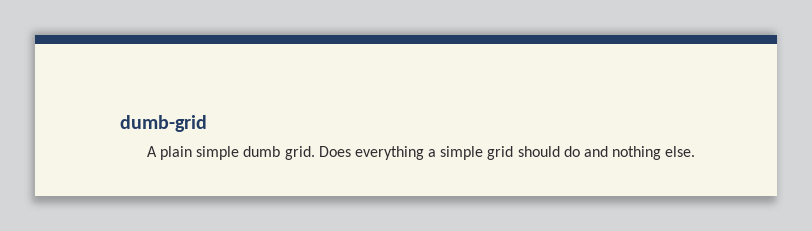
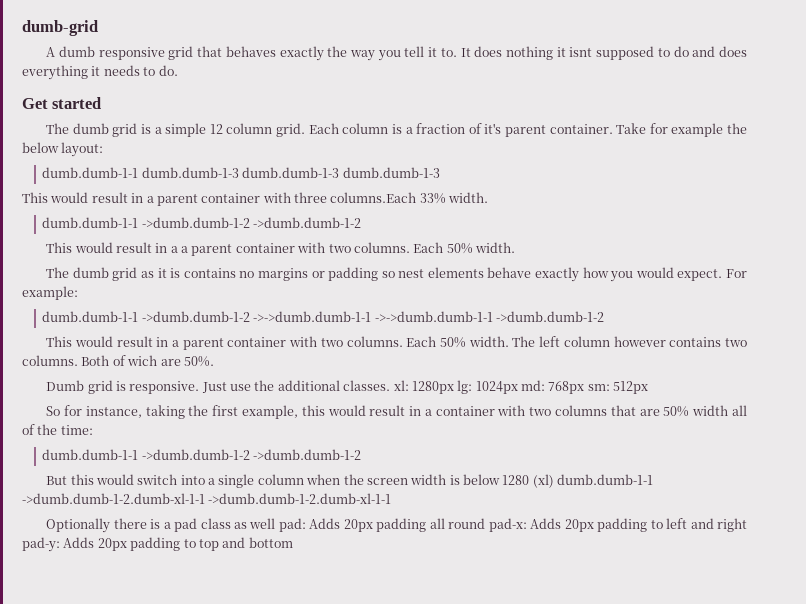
- A plain simple dumb grid. Does everything a simple grid should do and nothing else.
+ A dumb responsive grid that behaves exactly the way you tell it to. It does nothing it isnt supposed to do and does everything it needs to do.
+ Get started
+ The dumb grid is a simple 12 column grid. Each column is a fraction of it's parent container. Take for example the below layout:
+ dumb.dumb-1-1 dumb.dumb-1-3 dumb.dumb-1-3 dumb.dumb-1-3
+ This would result in a parent container with three columns.Each 33% width.
+ dumb.dumb-1-1 ->dumb.dumb-1-2 ->dumb.dumb-1-2
+ This would result in a a parent container with two columns. Each 50% width.
+ The dumb grid as it is contains no margins or padding so nest elements behave exactly how you would expect. For example:
+ dumb.dumb-1-1 ->dumb.dumb-1-2 ->->dumb.dumb-1-1 ->->dumb.dumb-1-1 ->dumb.dumb-1-2
+ This would result in a parent container with two columns. Each 50% width. The left column however contains two columns. Both of wich are 50%.
+ Dumb grid is responsive. Just use the additional classes. xl: 1280px lg: 1024px md: 768px sm: 512px
+ So for instance, taking the first example, this would result in a container with two columns that are 50% width all of the time:
+ dumb.dumb-1-1 ->dumb.dumb-1-2 ->dumb.dumb-1-2
+ But this would switch into a single column when the screen width is below 1280 (xl) dumb.dumb-1-1 ->dumb.dumb-1-2.dumb-xl-1-1 ->dumb.dumb-1-2.dumb-xl-1-1
+ Optionally there is a pad class as well pad: Adds 20px padding all round pad-x: Adds 20px padding to left and right pad-y: Adds 20px padding to top and bottom

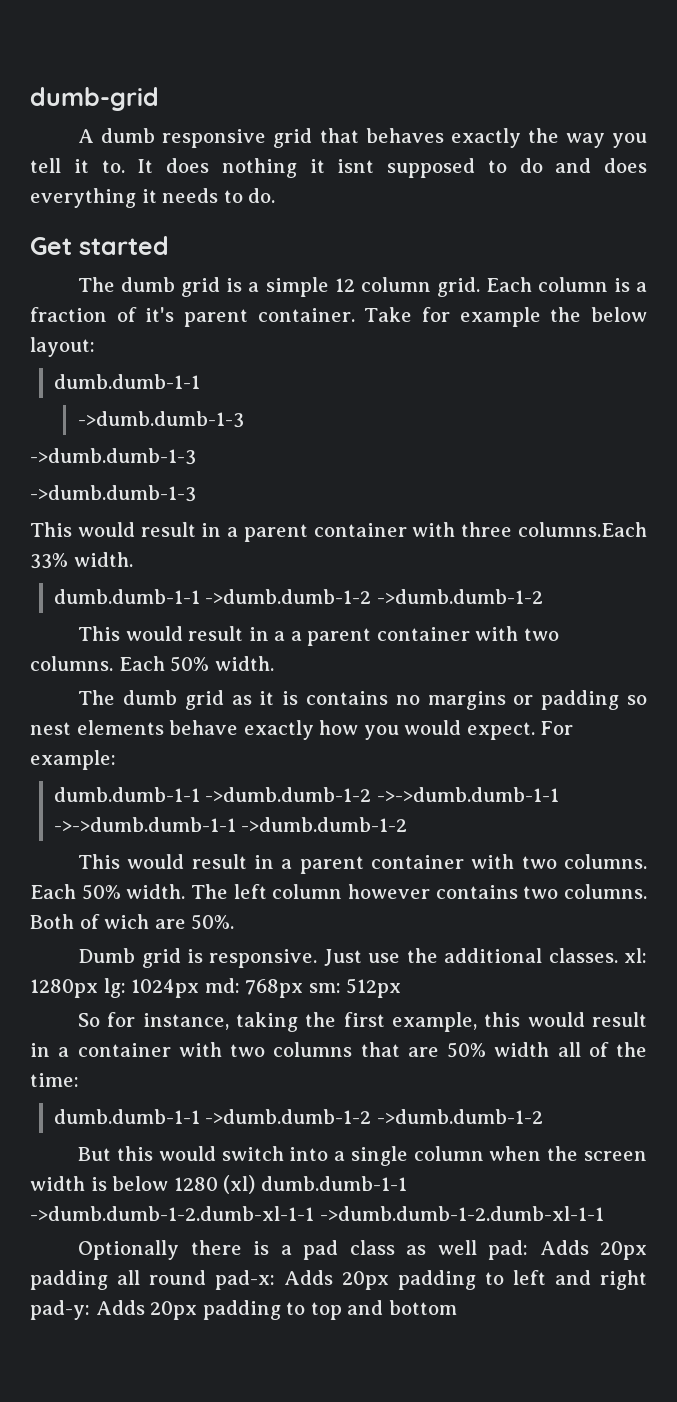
  Take for example the below layout:
- dumb.dumb-1-1 dumb.dumb-1-3 dumb.dumb-1-3 dumb.dumb-1-3
+ dumb.dumb-1-1
+ ->dumb.dumb-1-3
+ ->dumb.dumb-1-3
+ ->dumb.dumb-1-3

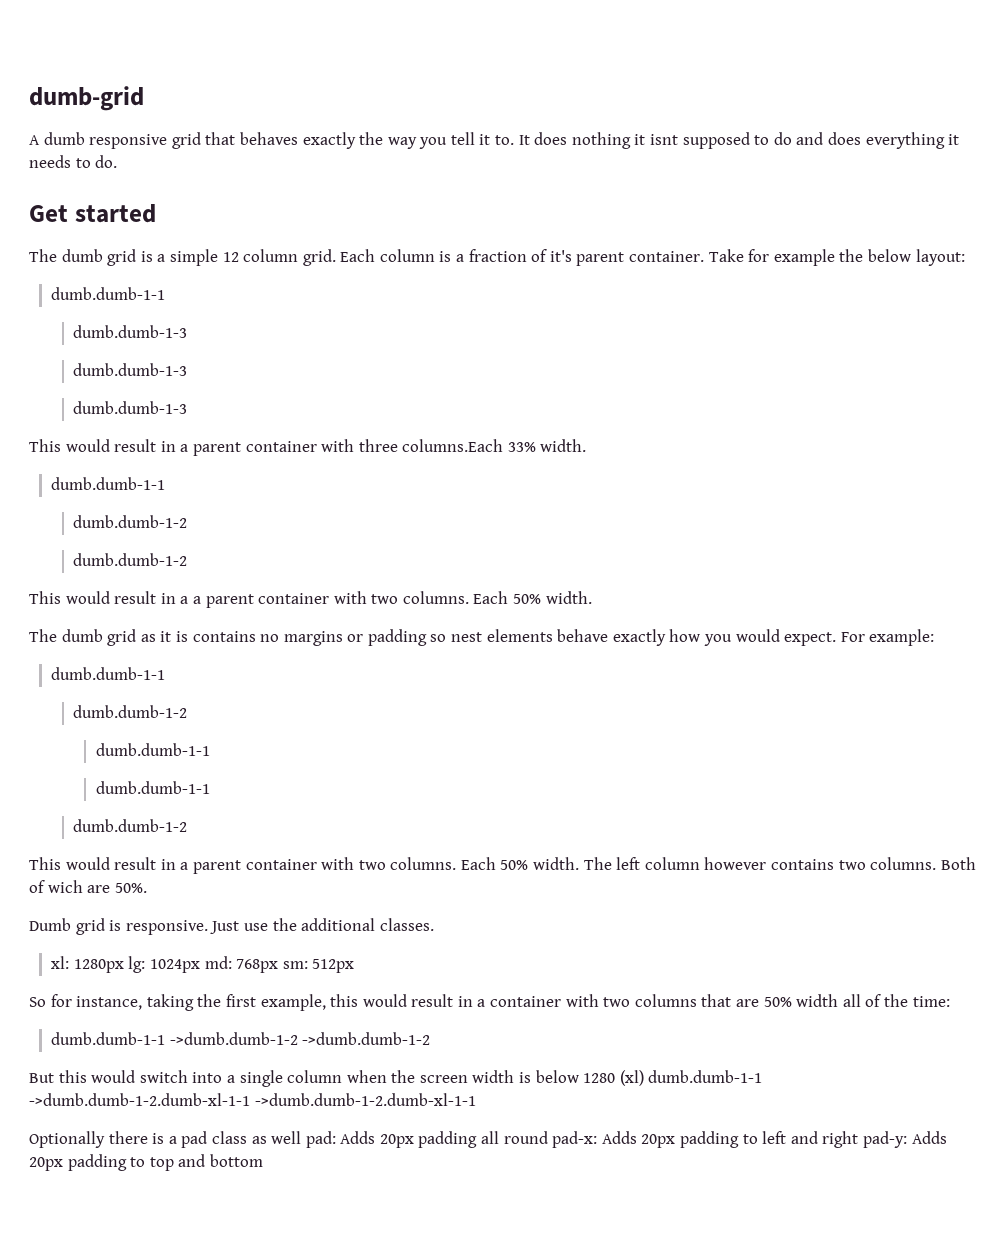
  Take for example the below layout:
  dumb.dumb-1-1
- ->dumb.dumb-1-3
- ->dumb.dumb-1-3
- ->dumb.dumb-1-3
+ dumb.dumb-1-3
+ dumb.dumb-1-3
+ dumb.dumb-1-3
  This would result in a parent container with three columns.Each 33% width.
- dumb.dumb-1-1 ->dumb.dumb-1-2 ->dumb.dumb-1-2
+ dumb.dumb-1-1
+ dumb.dumb-1-2
+ dumb.dumb-1-2
  For example:
- dumb.dumb-1-1 ->dumb.dumb-1-2 ->->dumb.dumb-1-1 ->->dumb.dumb-1-1 ->dumb.dumb-1-2
+ dumb.dumb-1-1
+ dumb.dumb-1-2
+ dumb.dumb-1-1
+ dumb.dumb-1-1
+ dumb.dumb-1-2
- Just use the additional classes. xl: 1280px lg: 1024px md: 768px sm: 512px
+ Just use the additional classes.
+ xl: 1280px lg: 1024px md: 768px sm: 512px

